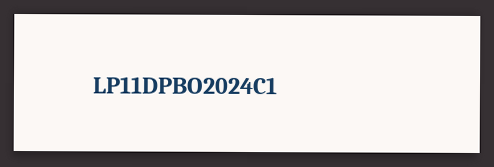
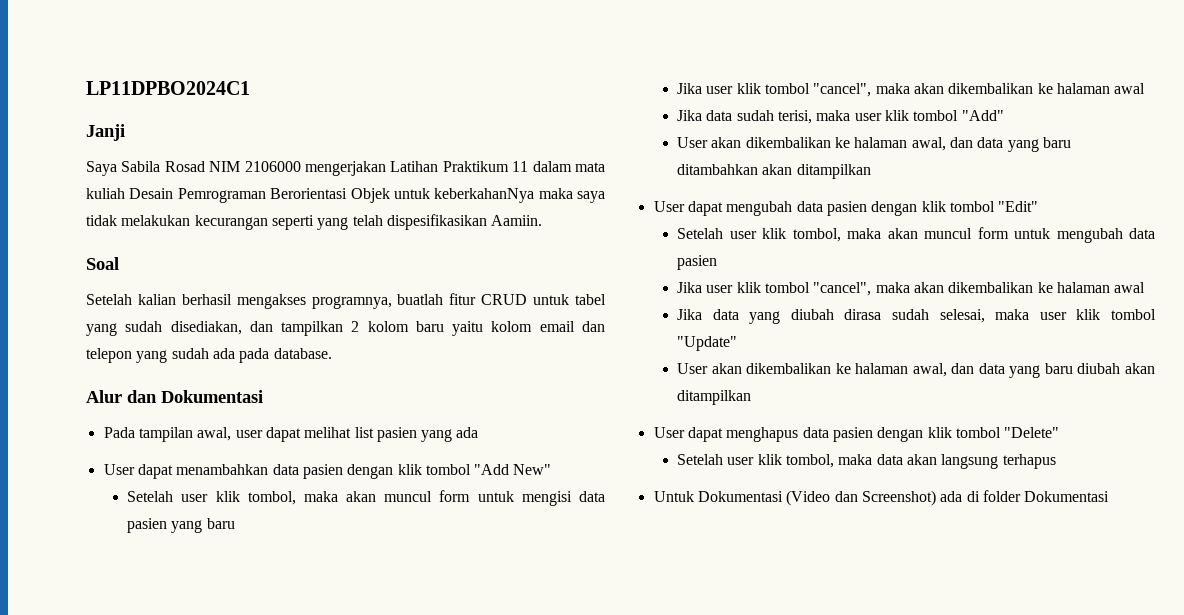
+ Janji
+ Saya Sabila Rosad NIM 2106000 mengerjakan Latihan Praktikum 11 dalam mata kuliah Desain Pemrograman Berorientasi Objek untuk keberkahanNya maka saya tidak melakukan kecurangan seperti yang telah dispesifikasikan Aamiin.
+ Soal
+ Setelah kalian berhasil mengakses programnya, buatlah fitur CRUD untuk tabel yang sudah disediakan, dan tampilkan 2 kolom baru yaitu kolom email dan telepon yang sudah ada pada database.
+ Alur dan Dokumentasi
+ Pada tampilan awal, user dapat melihat list pasien yang ada
+ User dapat menambahkan data pasien dengan klik tombol "Add New"
+ Setelah user klik tombol, maka akan muncul form untuk mengisi data pasien yang baru
+ Jika user klik tombol "cancel", maka akan dikembalikan ke halaman awal
+ Jika data sudah terisi, maka user klik tombol "Add"
+ User akan dikembalikan ke halaman awal, dan data yang baru ditambahkan akan ditampilkan
+ User dapat mengubah data pasien dengan klik tombol "Edit"
+ Setelah user klik tombol, maka akan muncul form untuk mengubah data pasien
+ Jika user klik tombol "cancel", maka akan dikembalikan ke halaman awal
+ Jika data yang diubah dirasa sudah selesai, maka user klik tombol "Update"
+ User akan dikembalikan ke halaman awal, dan data yang baru diubah akan ditampilkan
+ User dapat menghapus data pasien dengan klik tombol "Delete"
+ Setelah user klik tombol, maka data akan langsung terhapus
+ Untuk Dokumentasi (Video dan Screenshot) ada di folder Dokumentasi

